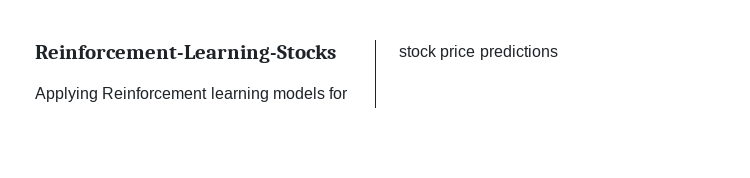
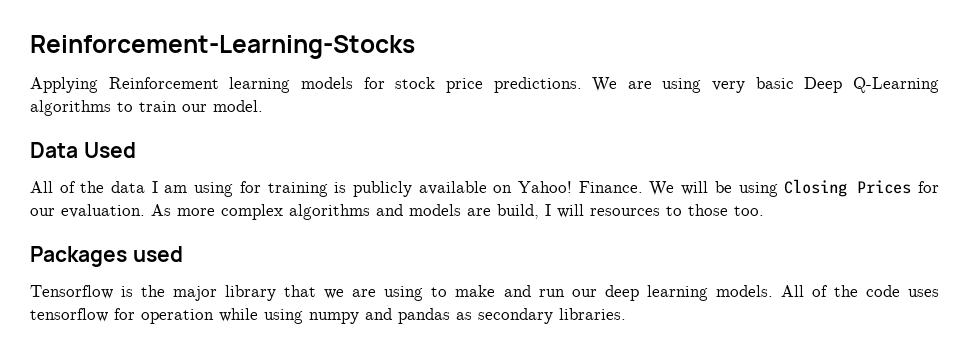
- Applying Reinforcement learning models for stock price predictions
+ Applying Reinforcement learning models for stock price predictions. We are using very basic Deep Q-Learning algorithms to train our model.
+ Data Used
+ All of the data I am using for training is publicly available on Yahoo! Finance. We will be using Closing Prices for our evaluation. As more complex algorithms and models are build, I will resources to those too.
+ Packages used
+ Tensorflow is the major library that we are using to make and run our deep learning models. All of the code uses tensorflow for operation while using numpy and pandas as secondary libraries.

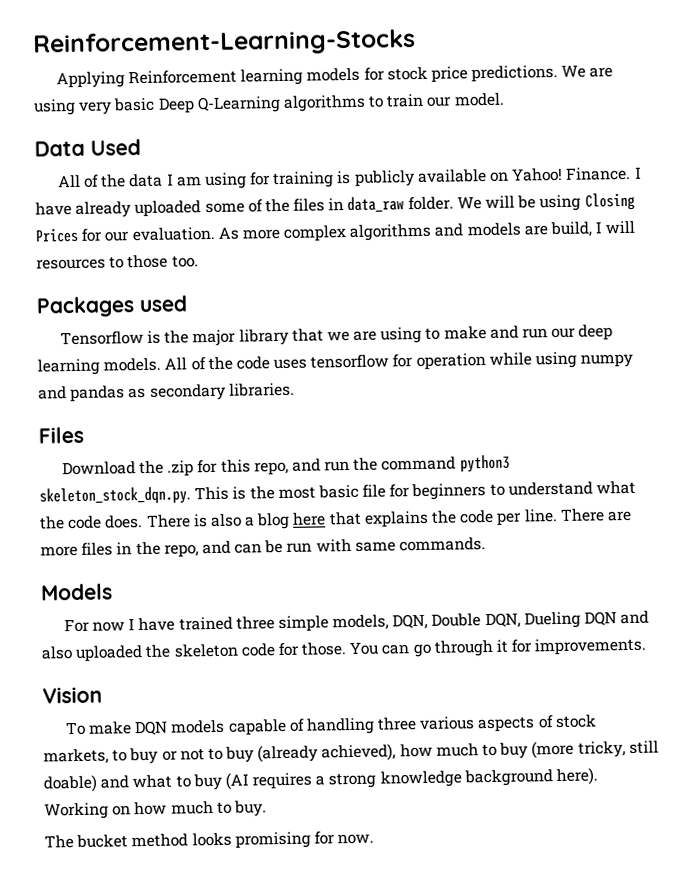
+ I have already uploaded some of the files in data_raw folder.
+ Files
+ Download the .zip for this repo, and run the command python3 skeleton_stock_dqn.py. This is the most basic file for beginners to understand what the code does. There is also a blog here that explains the code per line. There are more files in the repo, and can be run with same commands.
+ Models
+ For now I have trained three simple models, DQN, Double DQN, Dueling DQN and also uploaded the skeleton code for those. You can go through it for improvements.
+ Vision
+ To make DQN models capable of handling three various aspects of stock markets, to buy or not to buy (already achieved), how much to buy (more tricky, still doable) and what to buy (AI requires a strong knowledge background here). Working on how much to buy.
+ The bucket method looks promising for now.

